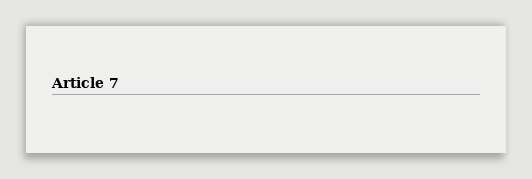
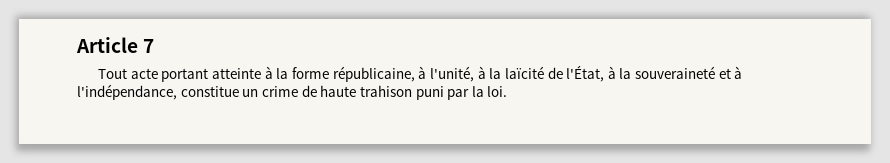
+ Tout acte portant atteinte à la forme républicaine, à l'unité, à la laïcité de l'État, à la souveraineté et à l'indépendance, constitue un crime de haute trahison puni par la loi.

